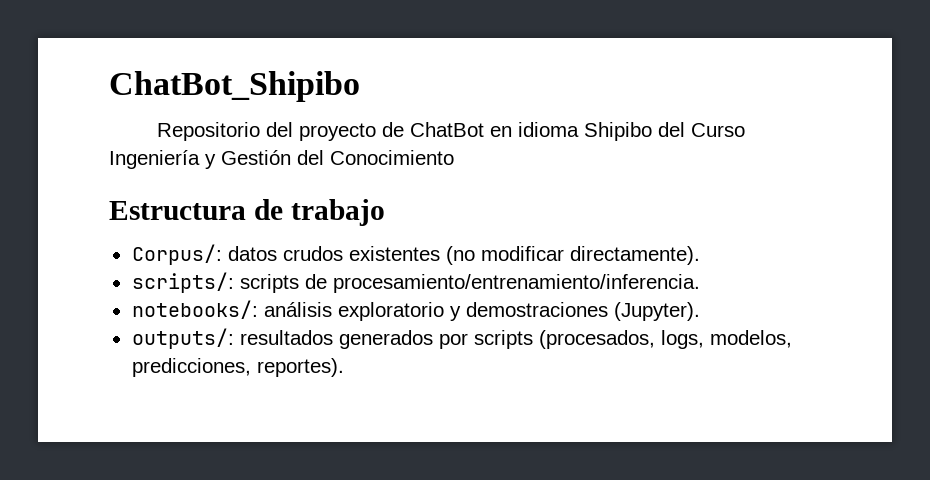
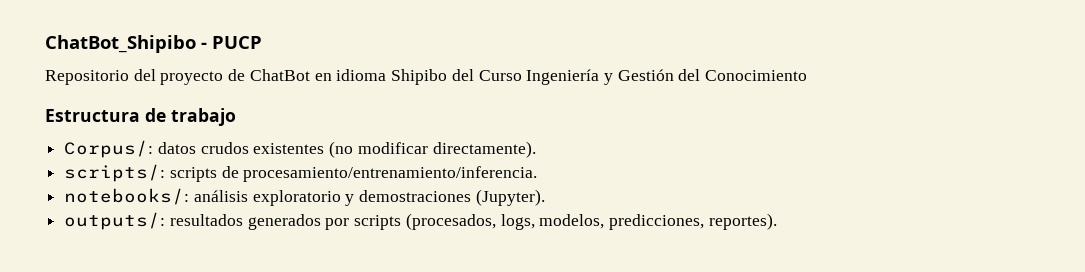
- ChatBot_Shipibo
+ ChatBot_Shipibo - PUCP

